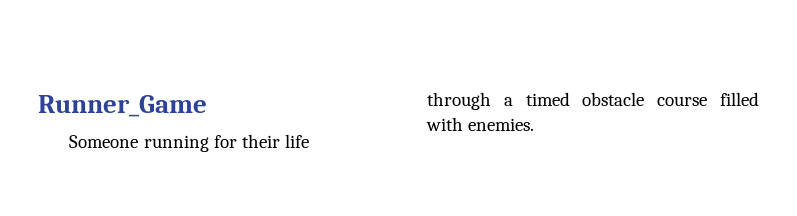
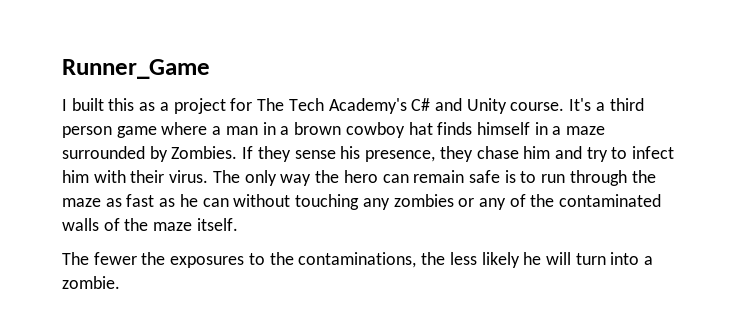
- Someone running for their life through a timed obstacle course filled with enemies.
+ I built this as a project for The Tech Academy's C# and Unity course. It's a third person game where a man in a brown cowboy hat finds himself in a maze surrounded by Zombies. If they sense his presence, they chase him and try to infect him with their virus. The only way the hero can remain safe is to run through the maze as fast as he can without touching any zombies or any of the contaminated walls of the maze itself.
+ The fewer the exposures to the contaminations, the less likely he will turn into a zombie.

